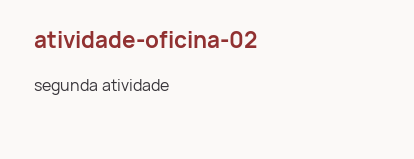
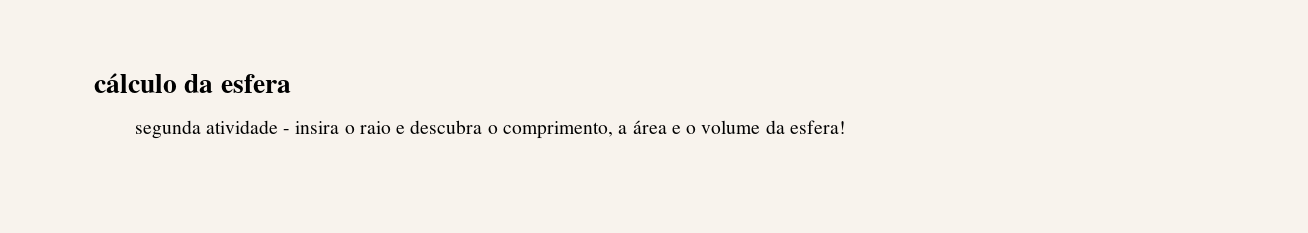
- atividade-oficina-02
+ cálculo da esfera
- segunda atividade
+ segunda atividade - insira o raio e descubra o comprimento, a área e o volume da esfera!

